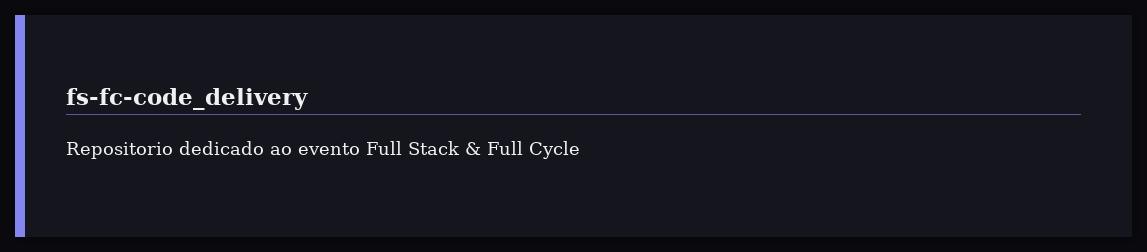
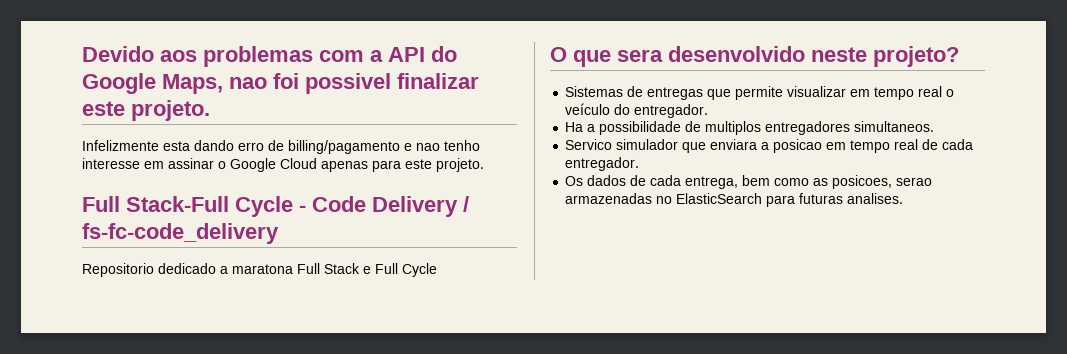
- fs-fc-code_delivery
+ Devido aos problemas com a API do Google Maps, nao foi possivel finalizar este projeto.
+ Infelizmente esta dando erro de billing/pagamento e nao tenho interesse em assinar o Google Cloud apenas para este projeto.
+ Full Stack-Full Cycle - Code Delivery / fs-fc-code_delivery
- Repositorio dedicado ao evento Full Stack & Full Cycle
+ Repositorio dedicado a maratona Full Stack e Full Cycle
+ O que sera desenvolvido neste projeto?
+ Sistemas de entregas que permite visualizar em tempo real o veículo do entregador.
+ Ha a possibilidade de multiplos entregadores simultaneos.
+ Servico simulador que enviara a posicao em tempo real de cada entregador.
+ Os dados de cada entrega, bem como as posicoes, serao armazenadas no ElasticSearch para futuras analises.

